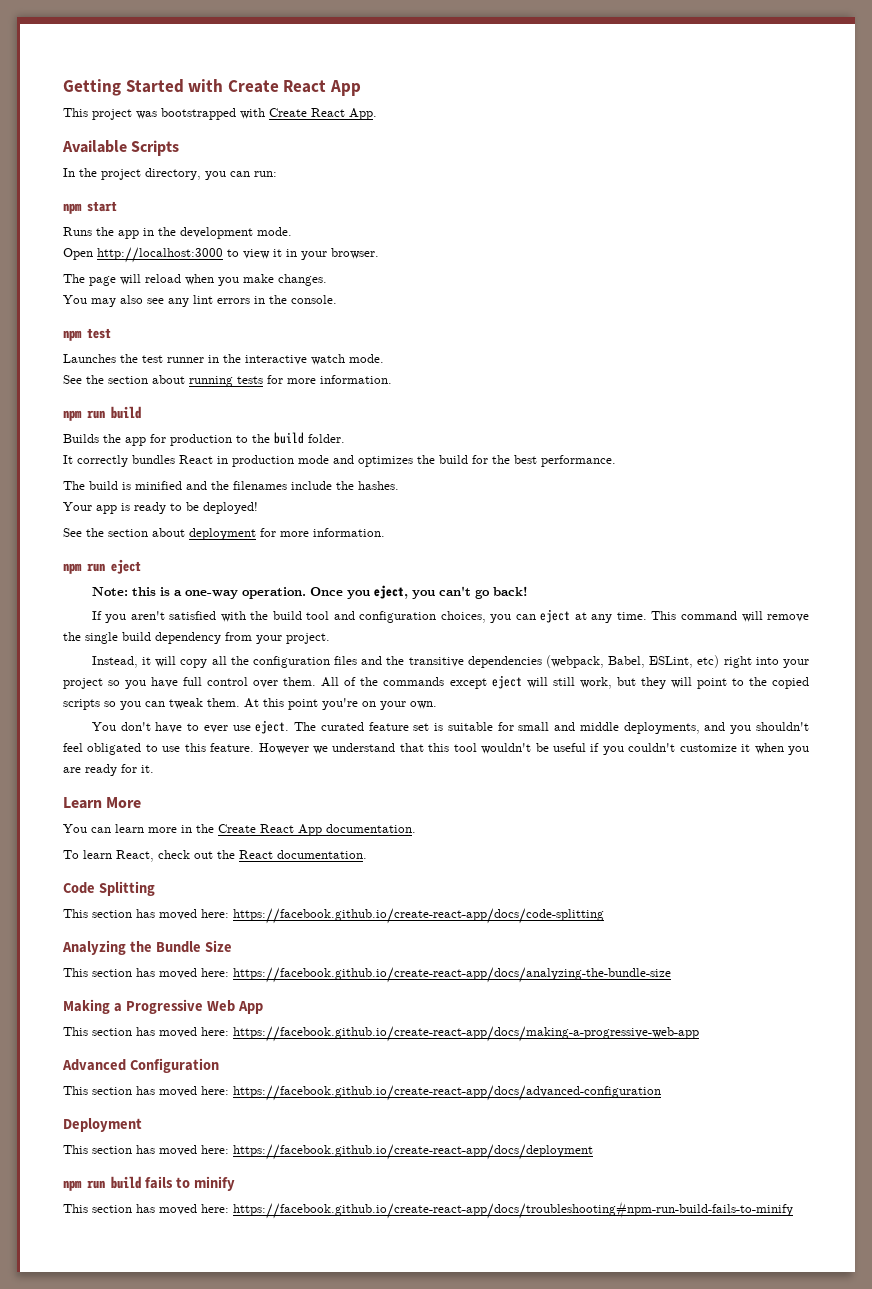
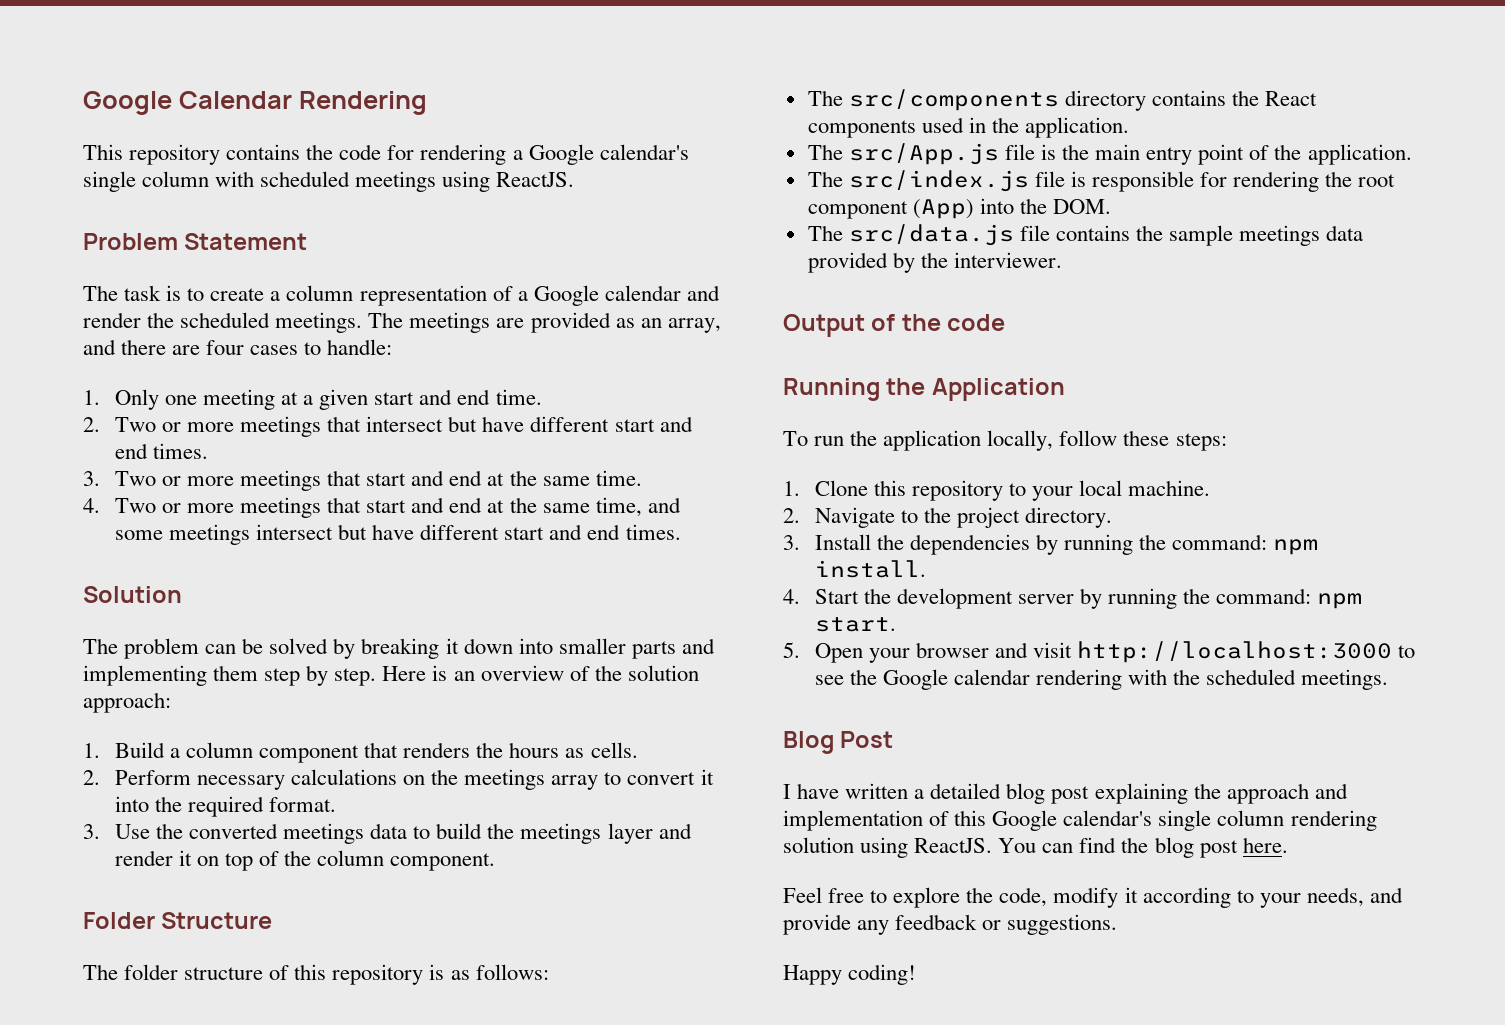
- Getting Started with Create React App
- This project was bootstrapped with Create React App.
- Available Scripts
- In the project directory, you can run:
- npm start
- Runs the app in the development mode.
- Open http://localhost:3000 to view it in your browser.
- The page will reload when you make changes.
- You may also see any lint errors in the console.
- npm test
- Launches the test runner in the interactive watch mode.
- See the section about running tests for more information.
- npm run build
- Builds the app for production to the build folder.
- It correctly bundles React in production mode and optimizes the build for the best performance.
- The build is minified and the filenames include the hashes.
- Your app is ready to be deployed!
- See the section about deployment for more information.
- npm run eject
- Note: this is a one-way operation. Once you eject, you can't go back!
- If you aren't satisfied with the build tool and configuration choices, you can eject at any time. This command will remove the single build dependency from your project.
- Instead, it will copy all the configuration files and the transitive dependencies (webpack, Babel, ESLint, etc) right into your project so you have full control over them. All of the commands except eject will still work, but they will point to the copied scripts so you can tweak them. At this point you're on your own.
- You don't have to ever use eject. The curated feature set is suitable for small and middle deployments, and you shouldn't feel obligated to use this feature. However we understand that this tool wouldn't be useful if you couldn't customize it when you are ready for it.
- Learn More
- You can learn more in the Create React App documentation.
- To learn React, check out the React documentation.
- Code Splitting
- This section has moved here: https://facebook.github.io/create-react-app/docs/code-splitting
- Analyzing the Bundle Size
- This section has moved here: https://facebook.github.io/create-react-app/docs/analyzing-the-bundle-size
- Making a Progressive Web App
- This section has moved here: https://facebook.github.io/create-react-app/docs/making-a-progressive-web-app
- Advanced Configuration
- This section has moved here: https://facebook.github.io/create-react-app/docs/advanced-configuration
- Deployment
- This section has moved here: https://facebook.github.io/create-react-app/docs/deployment
- npm run build fails to minify
- This section has moved here: https://facebook.github.io/create-react-app/docs/troubleshooting#npm-run-build-fails-to-minify
+ Google Calendar Rendering
+ This repository contains the code for rendering a Google calendar's single column with scheduled meetings using ReactJS.
+ Problem Statement
+ The task is to create a column representation of a Google calendar and render the scheduled meetings. The meetings are provided as an array, and there are four cases to handle:
+ 1. Only one meeting at a given start and end time.
+ 2. Two or more meetings that intersect but have different start and end times.
+ 3. Two or more meetings that start and end at the same time.
+ 4. Two or more meetings that start and end at the same time, and some meetings intersect but have different start and end times.
+ Solution
+ The problem can be solved by breaking it down into smaller parts and implementing them step by step. Here is an overview of the solution approach:
+ 1. Build a column component that renders the hours as cells.
+ 2. Perform necessary calculations on the meetings array to convert it into the required format.
+ 3. Use the converted meetings data to build the meetings layer and render it on top of the column component.
+ Folder Structure
+ The folder structure of this repository is as follows:
+ The src/components directory contains the React components used in the application.
+ The src/App.js file is the main entry point of the application.
+ The src/index.js file is responsible for rendering the root component (App) into the DOM.
+ The src/data.js file contains the sample meetings data provided by the interviewer.
+ Output of the code
+ Running the Application
+ To run the application locally, follow these steps:
+ 1. Clone this repository to your local machine.
+ 2. Navigate to the project directory.
+ 3. Install the dependencies by running the command: npm install.
+ 4. Start the development server by running the command: npm start.
+ 5. Open your browser and visit http://localhost:3000 to see the Google calendar rendering with the scheduled meetings.
+ Blog Post
+ I have written a detailed blog post explaining the approach and implementation of this Google calendar's single column rendering solution using ReactJS. You can find the blog post here.
+ Feel free to explore the code, modify it according to your needs, and provide any feedback or suggestions.
+ Happy coding!

